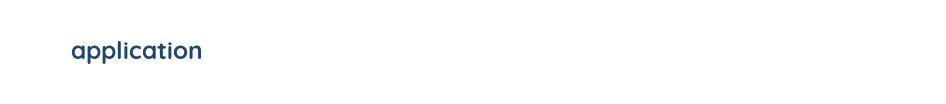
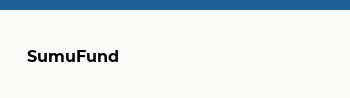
- application
+ SumuFund

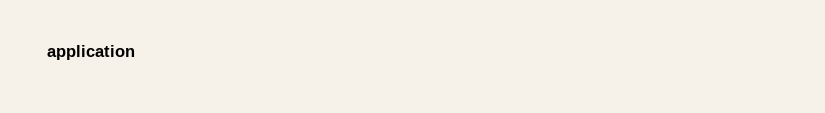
- SumuFund
+ application

